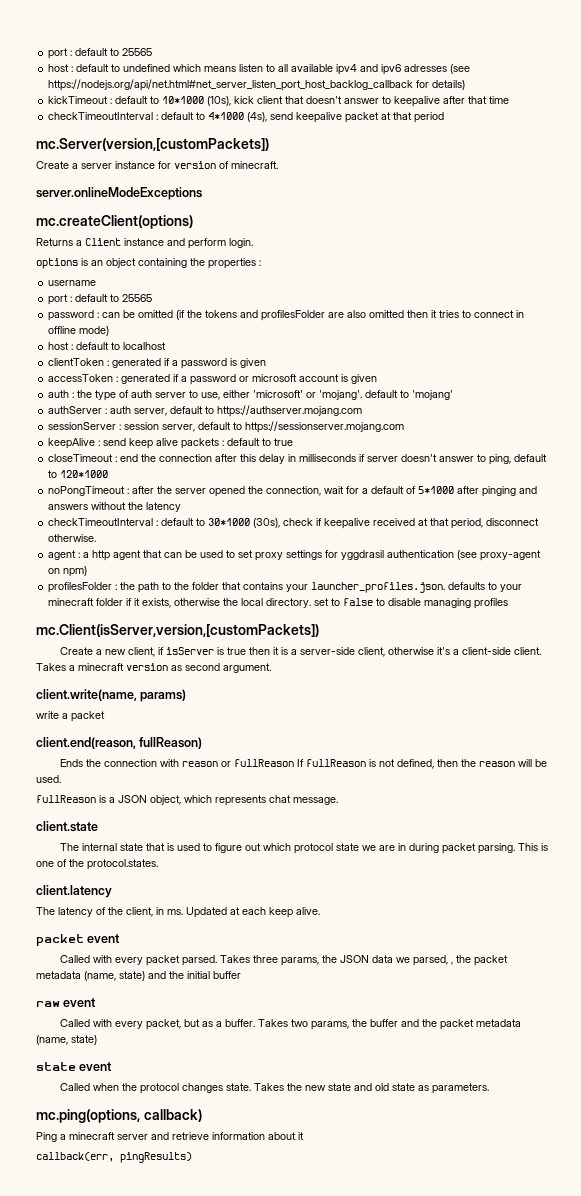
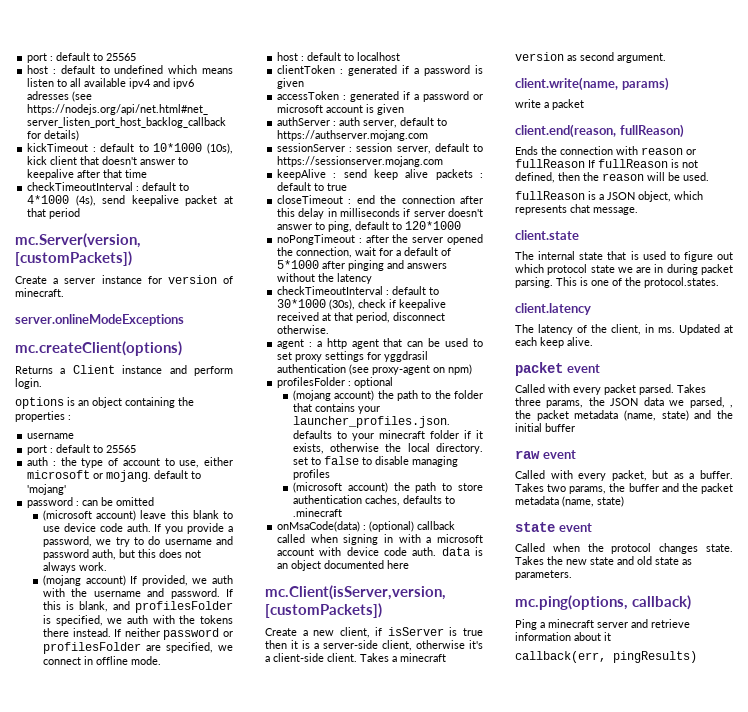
+ auth : the type of account to use, either microsoft or mojang. default to 'mojang'
- password : can be omitted (if the tokens and profilesFolder are also omitted then it tries to connect in offline mode)
+ password : can be omitted
+ (microsoft account) leave this blank to use device code auth. If you provide a password, we try to do username and password auth, but this does not always work.
+ (mojang account) If provided, we auth with the username and password. If this is blank, and profilesFolder is specified, we auth with the tokens there instead. If neither password or profilesFolder are specified, we connect in offline mode.
- auth : the type of auth server to use, either 'microsoft' or 'mojang'. default to 'mojang'
- profilesFolder : the path to the folder that contains your launcher_profiles.json. defaults to your minecraft folder if it exists, otherwise the local directory. set to false to disable managing profiles
+ profilesFolder : optional
+ (mojang account) the path to the folder that contains your launcher_profiles.json. defaults to your minecraft folder if it exists, otherwise the local directory. set to false to disable managing profiles
+ (microsoft account) the path to store authentication caches, defaults to .minecraft
+ onMsaCode(data) : (optional) callback called when signing in with a microsoft account with device code auth. data is an object documented here

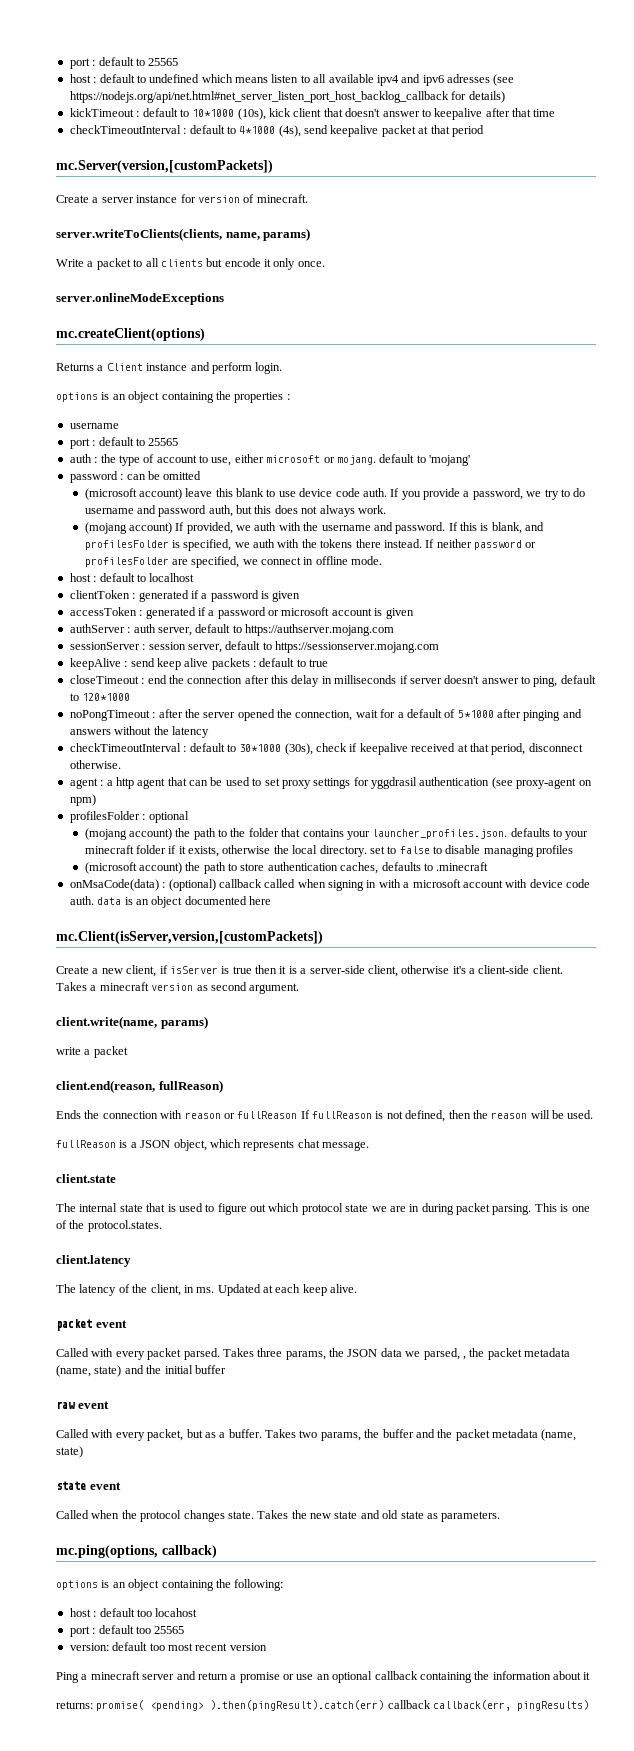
+ server.writeToClients(clients, name, params)
+ Write a packet to all clients but encode it only once.
+ options is an object containing the following:
+ host : default too locahost
+ port : default too 25565
+ version: default too most recent version
- Ping a minecraft server and retrieve information about it
- callback(err, pingResults)
+ Ping a minecraft server and return a promise or use an optional callback containing the information about it
+ returns: promise( <pending> ).then(pingResult).catch(err) callback callback(err, pingResults)

